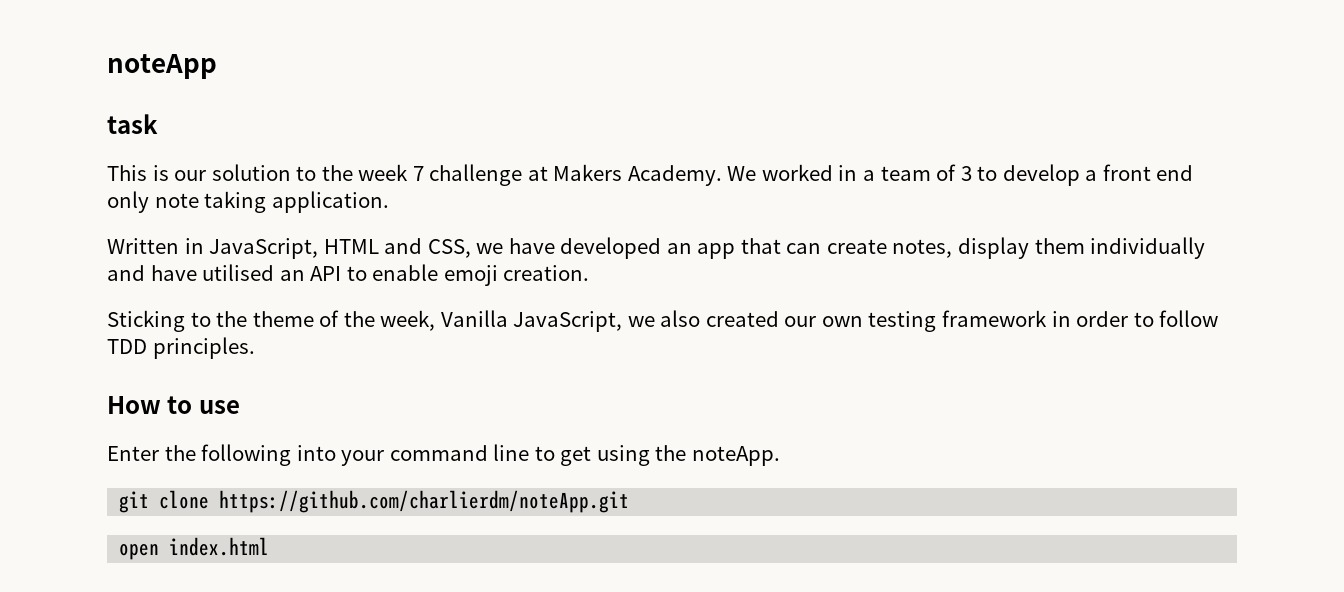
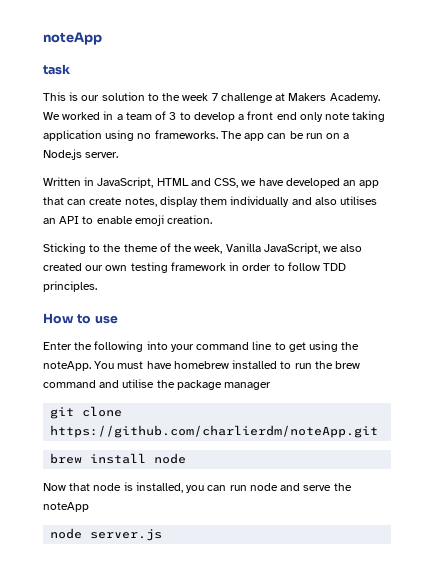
- We worked in a team of 3 to develop a front end only note taking application.
+ We worked in a team of 3 to develop a front end only note taking application using no frameworks. The app can be run on a Node.js server.
- Written in JavaScript, HTML and CSS, we have developed an app that can create notes, display them individually and have utilised an API to enable emoji creation.
+ Written in JavaScript, HTML and CSS, we have developed an app that can create notes, display them individually and also utilises an API to enable emoji creation.
- Enter the following into your command line to get using the noteApp.
+ Enter the following into your command line to get using the noteApp. You must have homebrew installed to run the brew command and utilise the package manager
  git clone https://github.com/charlierdm/noteApp.git
- open index.html
+ brew install node
+ Now that node is installed, you can run node and serve the noteApp
+ node server.js

